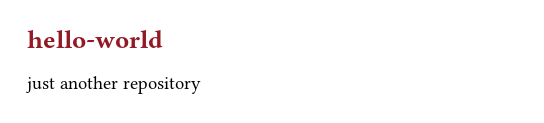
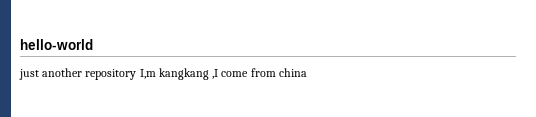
- just another repository
+ just another repository I,m kangkang ,I come from china

